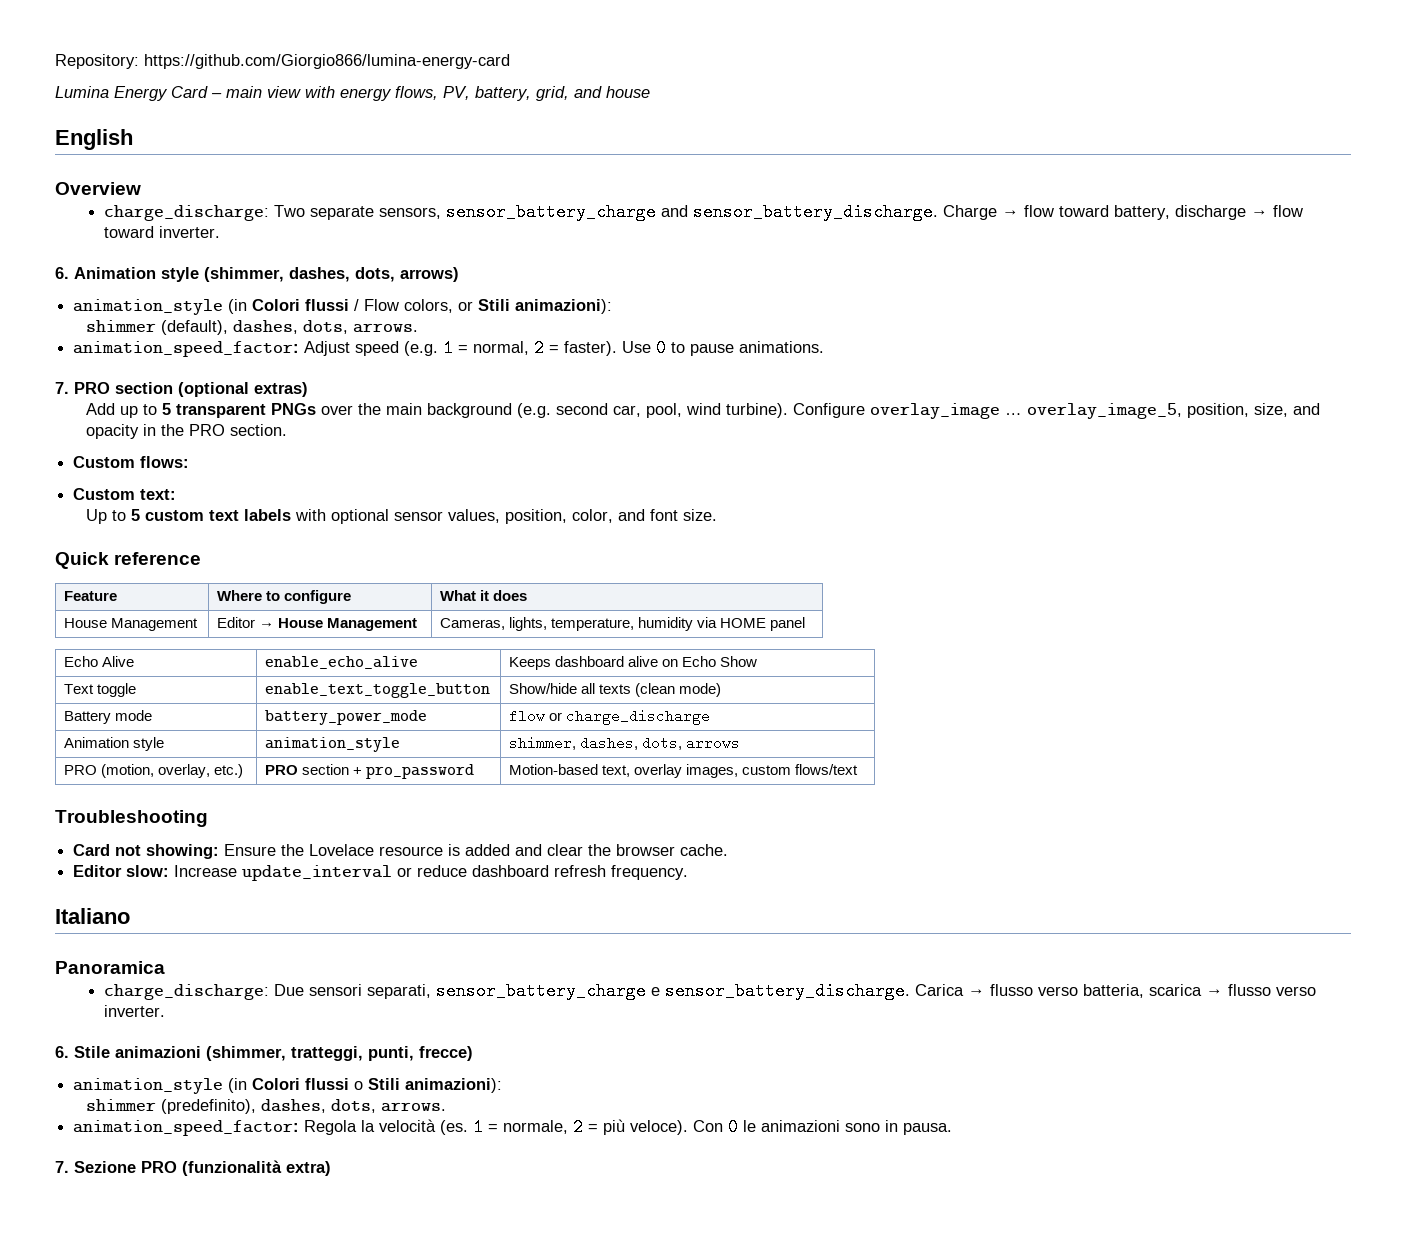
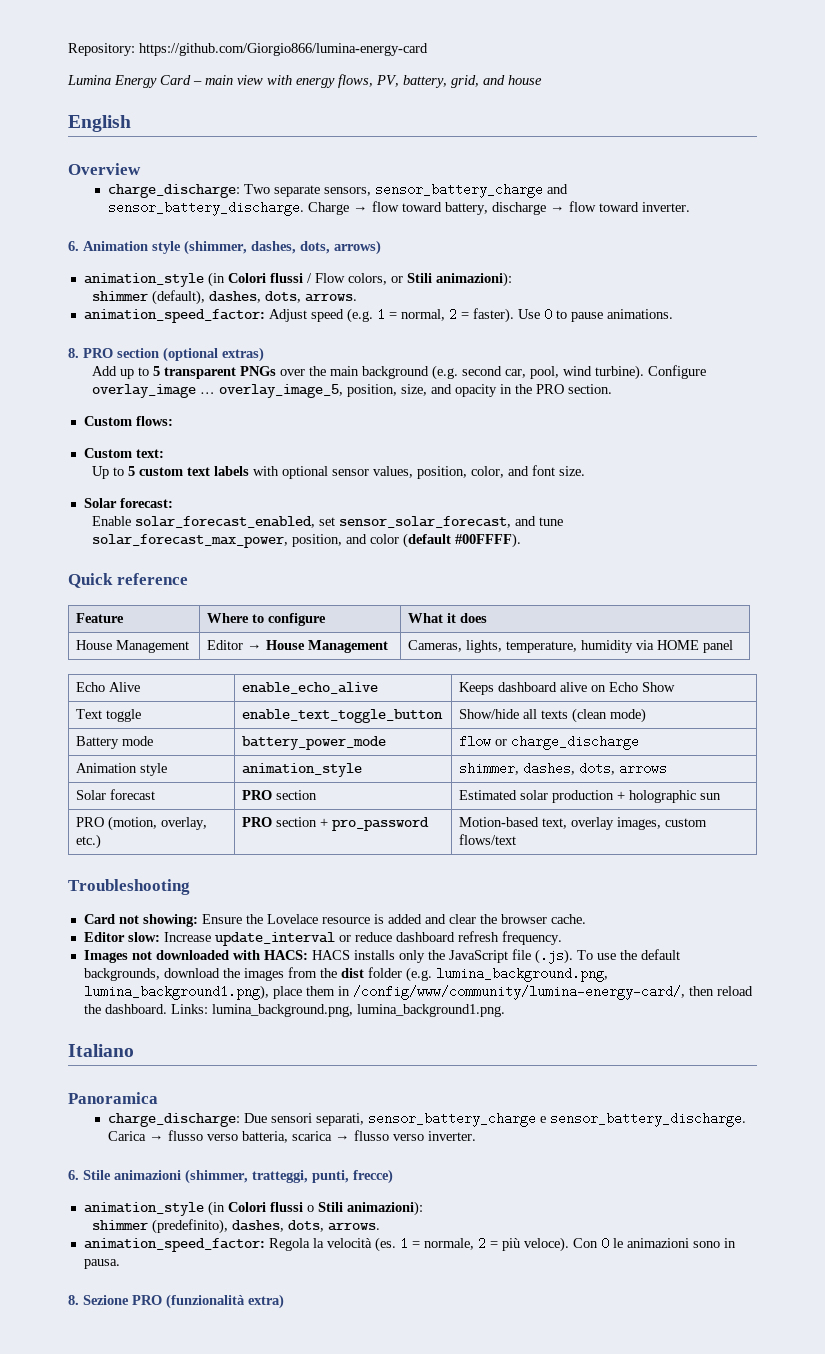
- 7. PRO section (optional extras)
+ 8. PRO section (optional extras)
+ Solar forecast:
+ Enable solar_forecast_enabled, set sensor_solar_forecast, and tune solar_forecast_max_power, position, and color (default #00FFFF).
+ Solar forecast | PRO section | Estimated solar production + holographic sun
+ Images not downloaded with HACS: HACS installs only the JavaScript file (.js). To use the default backgrounds, download the images from the dist folder (e.g. lumina_background.png, lumina_background1.png), place them in /config/www/community/lumina-energy-card/, then reload the dashboard. Links: lumina_background.png, lumina_background1.png.
- 7. Sezione PRO (funzionalità extra)
+ 8. Sezione PRO (funzionalità extra)

